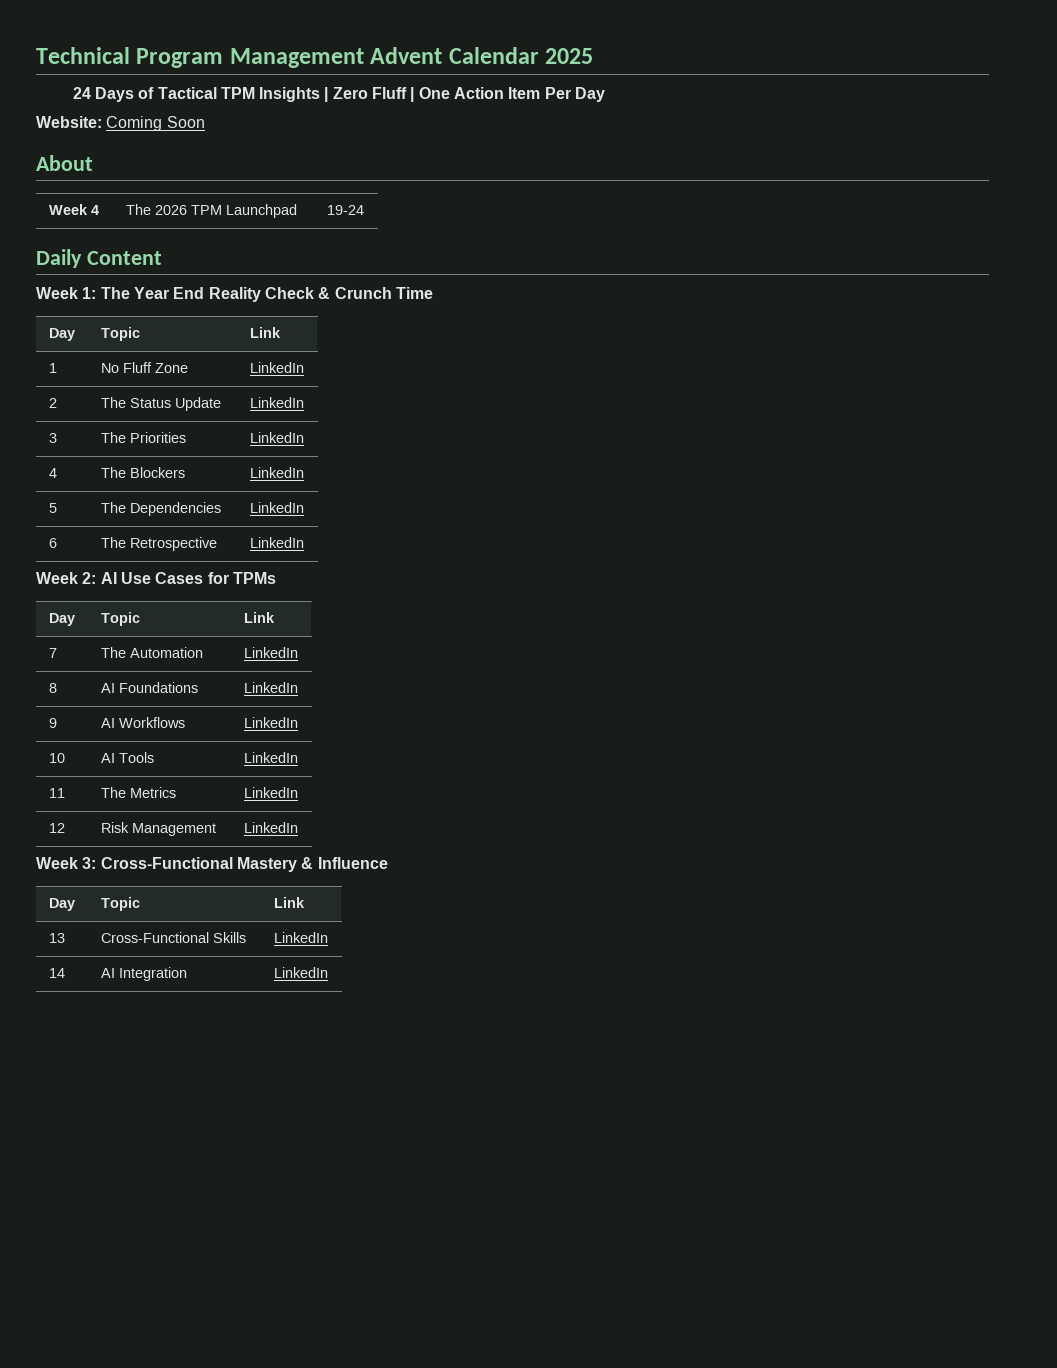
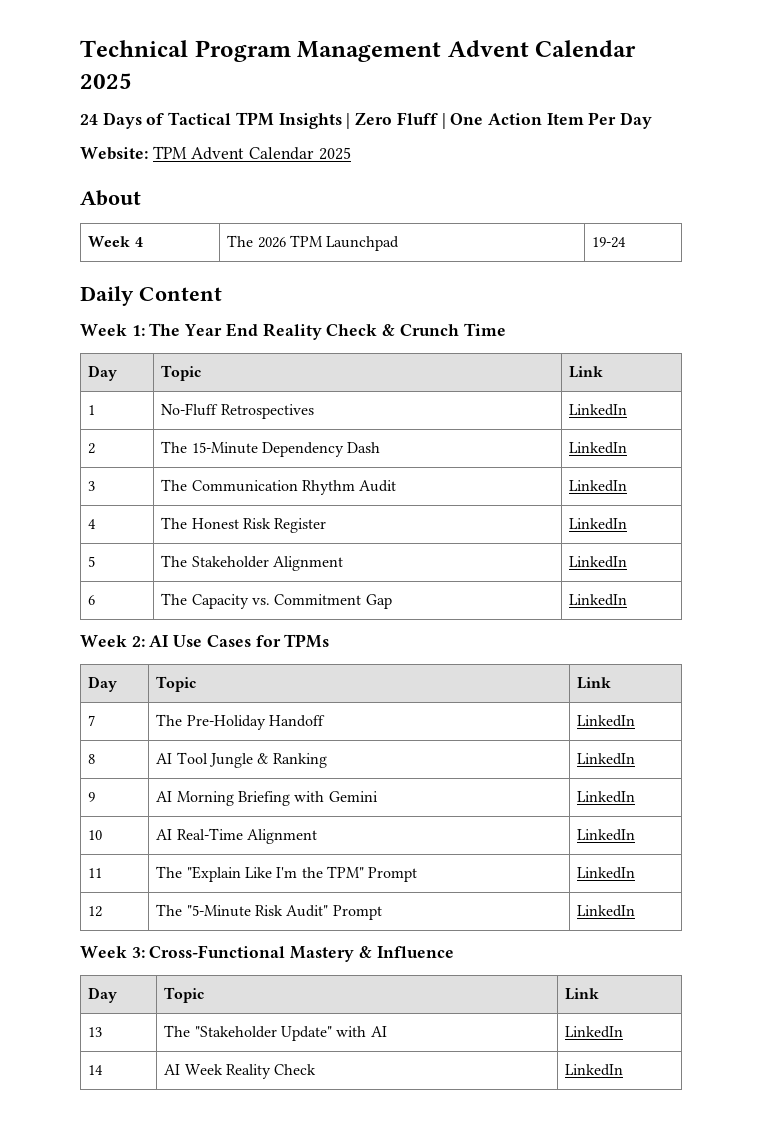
- Website: Coming Soon
+ Website: TPM Advent Calendar 2025
- 1 | No Fluff Zone | LinkedIn
+ 1 | No-Fluff Retrospectives | LinkedIn
- 2 | The Status Update | LinkedIn
+ 2 | The 15-Minute Dependency Dash | LinkedIn
- 3 | The Priorities | LinkedIn
+ 3 | The Communication Rhythm Audit | LinkedIn
- 4 | The Blockers | LinkedIn
+ 4 | The Honest Risk Register | LinkedIn
- 5 | The Dependencies | LinkedIn
+ 5 | The Stakeholder Alignment | LinkedIn
- 6 | The Retrospective | LinkedIn
+ 6 | The Capacity vs. Commitment Gap | LinkedIn
- 7 | The Automation | LinkedIn
+ 7 | The Pre-Holiday Handoff | LinkedIn
- 8 | AI Foundations | LinkedIn
+ 8 | AI Tool Jungle & Ranking | LinkedIn
- 9 | AI Workflows | LinkedIn
+ 9 | AI Morning Briefing with Gemini | LinkedIn
- 10 | AI Tools | LinkedIn
+ 10 | AI Real-Time Alignment | LinkedIn
- 11 | The Metrics | LinkedIn
- 12 | Risk Management | LinkedIn
+ 11 | The "Explain Like I'm the TPM" Prompt | LinkedIn
+ 12 | The "5-Minute Risk Audit" Prompt | LinkedIn
- 13 | Cross-Functional Skills | LinkedIn
+ 13 | The "Stakeholder Update" with AI | LinkedIn
- 14 | AI Integration | LinkedIn
+ 14 | AI Week Reality Check | LinkedIn

